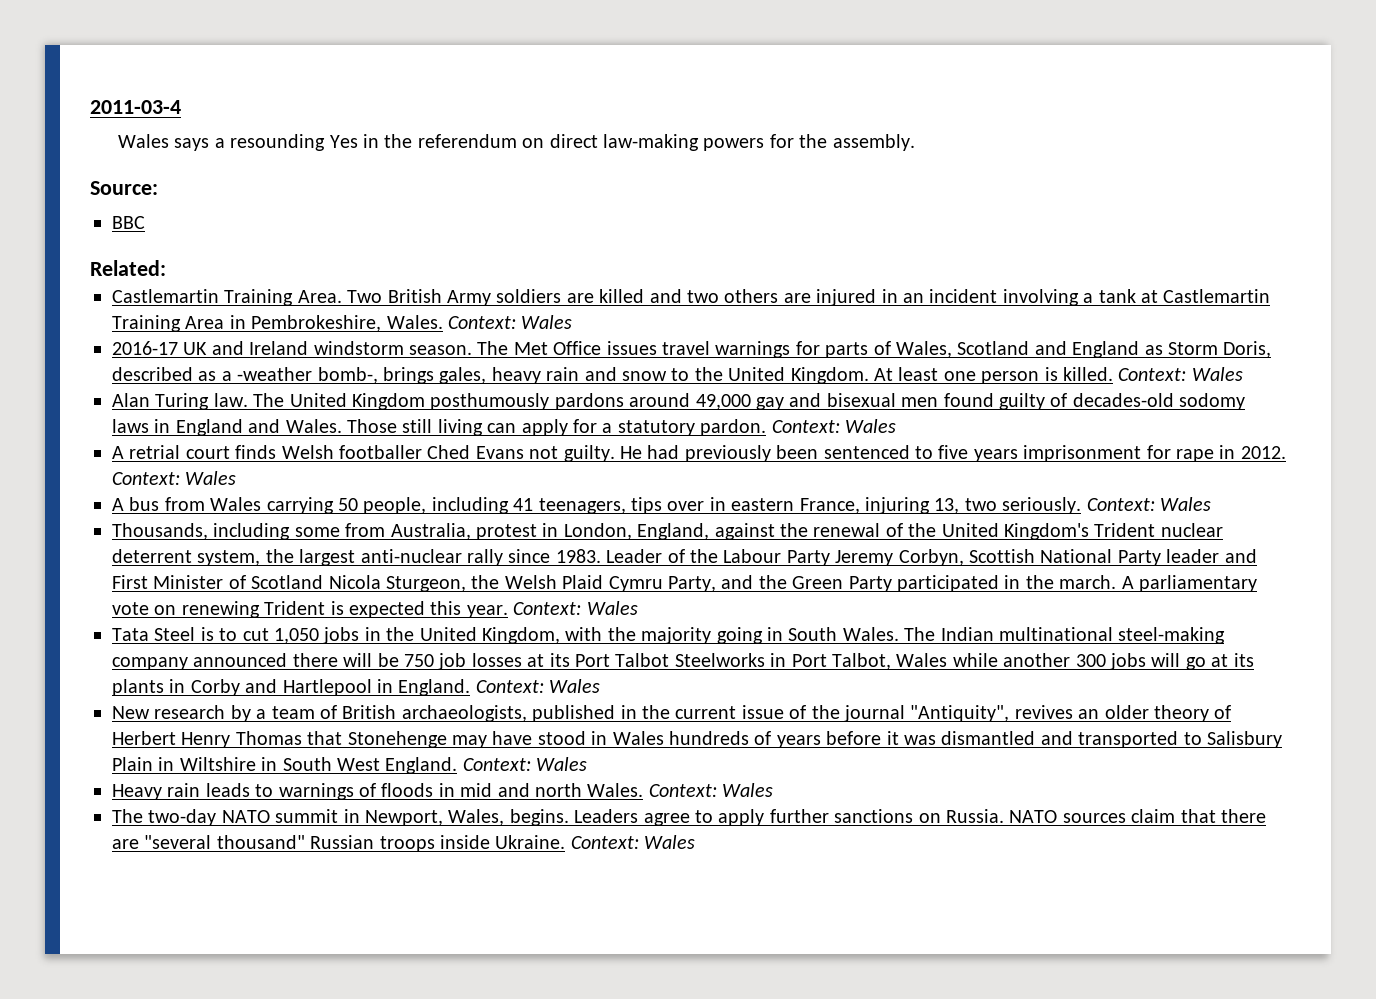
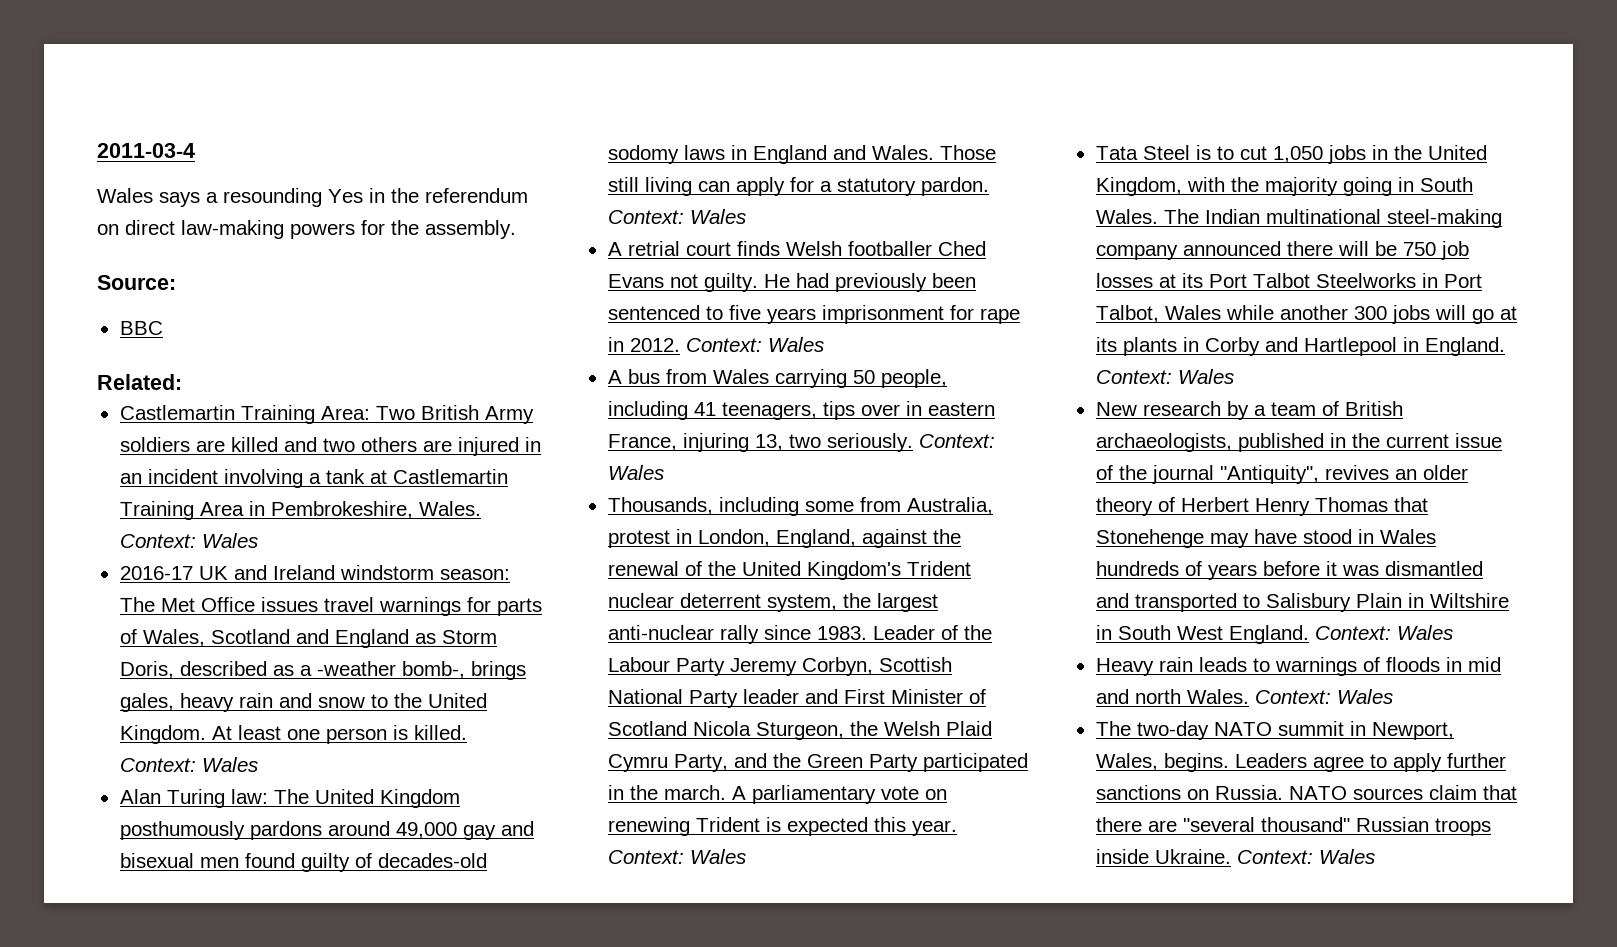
- Castlemartin Training Area. Two British Army soldiers are killed and two others are injured in an incident involving a tank at Castlemartin Training Area in Pembrokeshire, Wales.
+ Castlemartin Training Area: Two British Army soldiers are killed and two others are injured in an incident involving a tank at Castlemartin Training Area in Pembrokeshire, Wales.
- 2016-17 UK and Ireland windstorm season. The Met Office issues travel warnings for parts of Wales, Scotland and England as Storm Doris, described as a -weather bomb-, brings gales, heavy rain and snow to the United Kingdom.
+ 2016-17 UK and Ireland windstorm season: The Met Office issues travel warnings for parts of Wales, Scotland and England as Storm Doris, described as a -weather bomb-, brings gales, heavy rain and snow to the United Kingdom.
- Alan Turing law. The United Kingdom posthumously pardons around 49,000 gay and bisexual men found guilty of decades-old sodomy laws in England and Wales.
+ Alan Turing law: The United Kingdom posthumously pardons around 49,000 gay and bisexual men found guilty of decades-old sodomy laws in England and Wales.

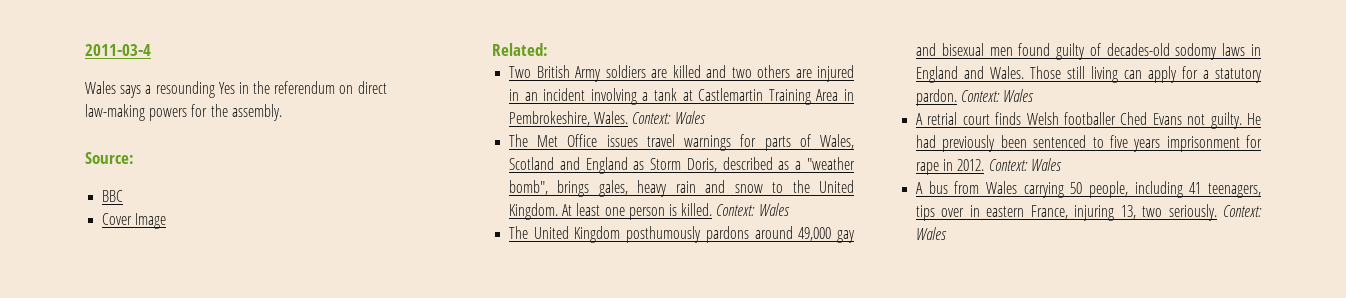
+ Cover Image
- Castlemartin Training Area: Two British Army soldiers are killed and two others are injured in an incident involving a tank at Castlemartin Training Area in Pembrokeshire, Wales.
+ Two British Army soldiers are killed and two others are injured in an incident involving a tank at Castlemartin Training Area in Pembrokeshire, Wales.
- 2016-17 UK and Ireland windstorm season: The Met Office issues travel warnings for parts of Wales, Scotland and England as Storm Doris, described as a -weather bomb-, brings gales, heavy rain and snow to the United Kingdom.
+ The Met Office issues travel warnings for parts of Wales, Scotland and England as Storm Doris, described as a "weather bomb", brings gales, heavy rain and snow to the United Kingdom.
- Alan Turing law: The United Kingdom posthumously pardons around 49,000 gay and bisexual men found guilty of decades-old sodomy laws in England and Wales.
+ The United Kingdom posthumously pardons around 49,000 gay and bisexual men found guilty of decades-old sodomy laws in England and Wales.
- Thousands, including some from Australia, protest in London, England, against the renewal of the United Kingdom's Trident nuclear deterrent system, the largest anti-nuclear rally since 1983. Leader of the Labour Party Jeremy Corbyn, Scottish National Party leader and First Minister of Scotland Nicola Sturgeon, the Welsh Plaid Cymru Party, and the Green Party participated in the march. A parliamentary vote on renewing Trident is expected this year. Context: Wales
- Tata Steel is to cut 1,050 jobs in the United Kingdom, with the majority going in South Wales. The Indian multinational steel-making company announced there will be 750 job losses at its Port Talbot Steelworks in Port Talbot, Wales while another 300 jobs will go at its plants in Corby and Hartlepool in England. Context: Wales
- New research by a team of British archaeologists, published in the current issue of the journal "Antiquity", revives an older theory of Herbert Henry Thomas that Stonehenge may have stood in Wales hundreds of years before it was dismantled and transported to Salisbury Plain in Wiltshire in South West England. Context: Wales
- Heavy rain leads to warnings of floods in mid and north Wales. Context: Wales
- The two-day NATO summit in Newport, Wales, begins. Leaders agree to apply further sanctions on Russia. NATO sources claim that there are "several thousand" Russian troops inside Ukraine. Context: Wales

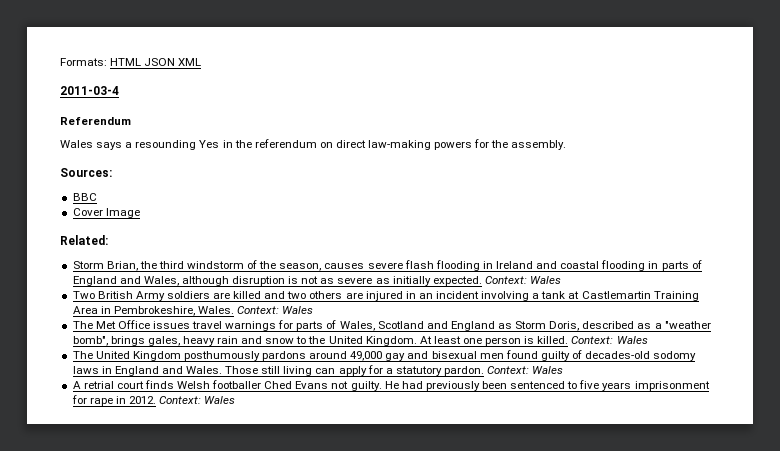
+ Formats: HTML JSON XML
+ Referendum
- Source:
+ Sources:
+ Storm Brian, the third windstorm of the season, causes severe flash flooding in Ireland and coastal flooding in parts of England and Wales, although disruption is not as severe as initially expected. Context: Wales
- A bus from Wales carrying 50 people, including 41 teenagers, tips over in eastern France, injuring 13, two seriously. Context: Wales

